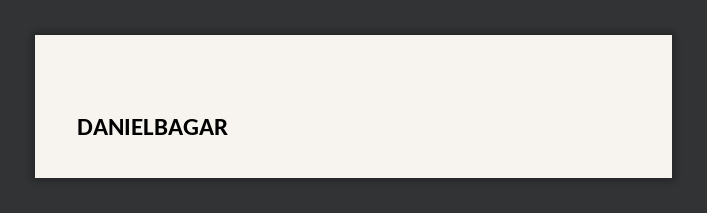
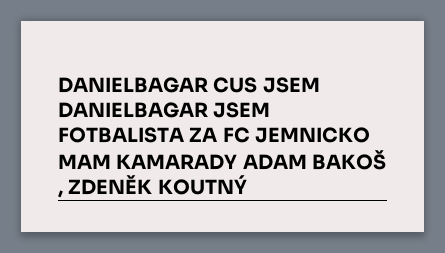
- DANIELBAGAR
+ DANIELBAGAR CUS JSEM DANIELBAGAR JSEM FOTBALISTA ZA FC JEMNICKO MAM KAMARADY ADAM BAKOŠ , ZDENĚK KOUTNÝ

